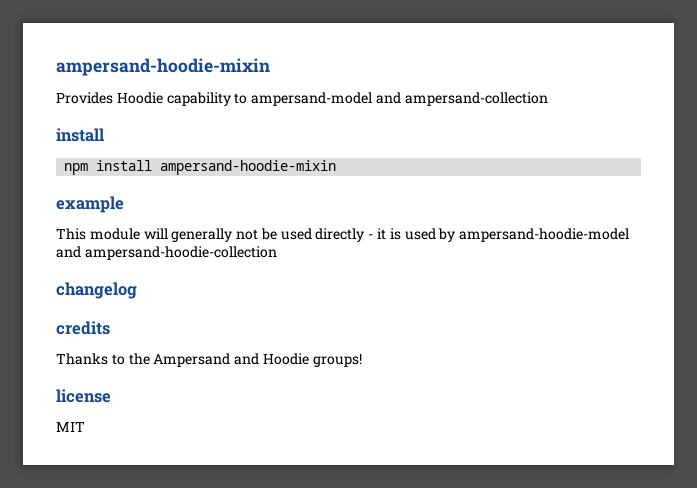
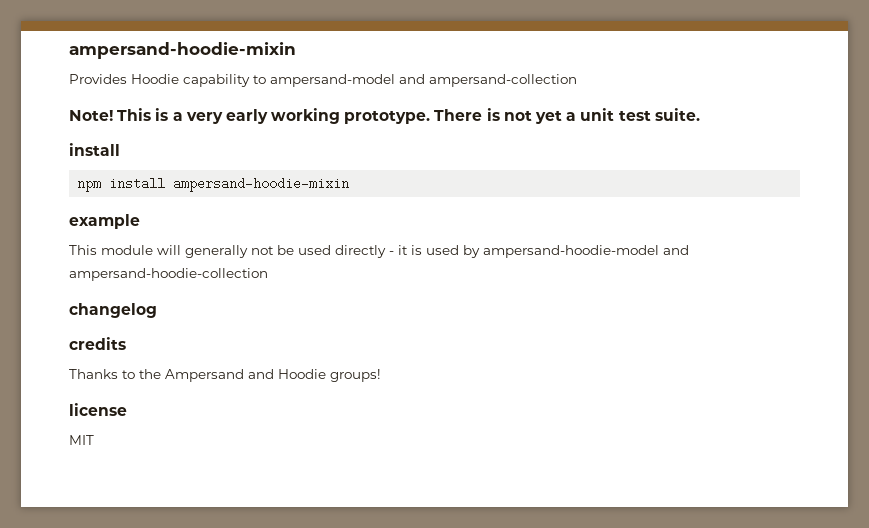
+ Note! This is a very early working prototype. There is not yet a unit test suite.

